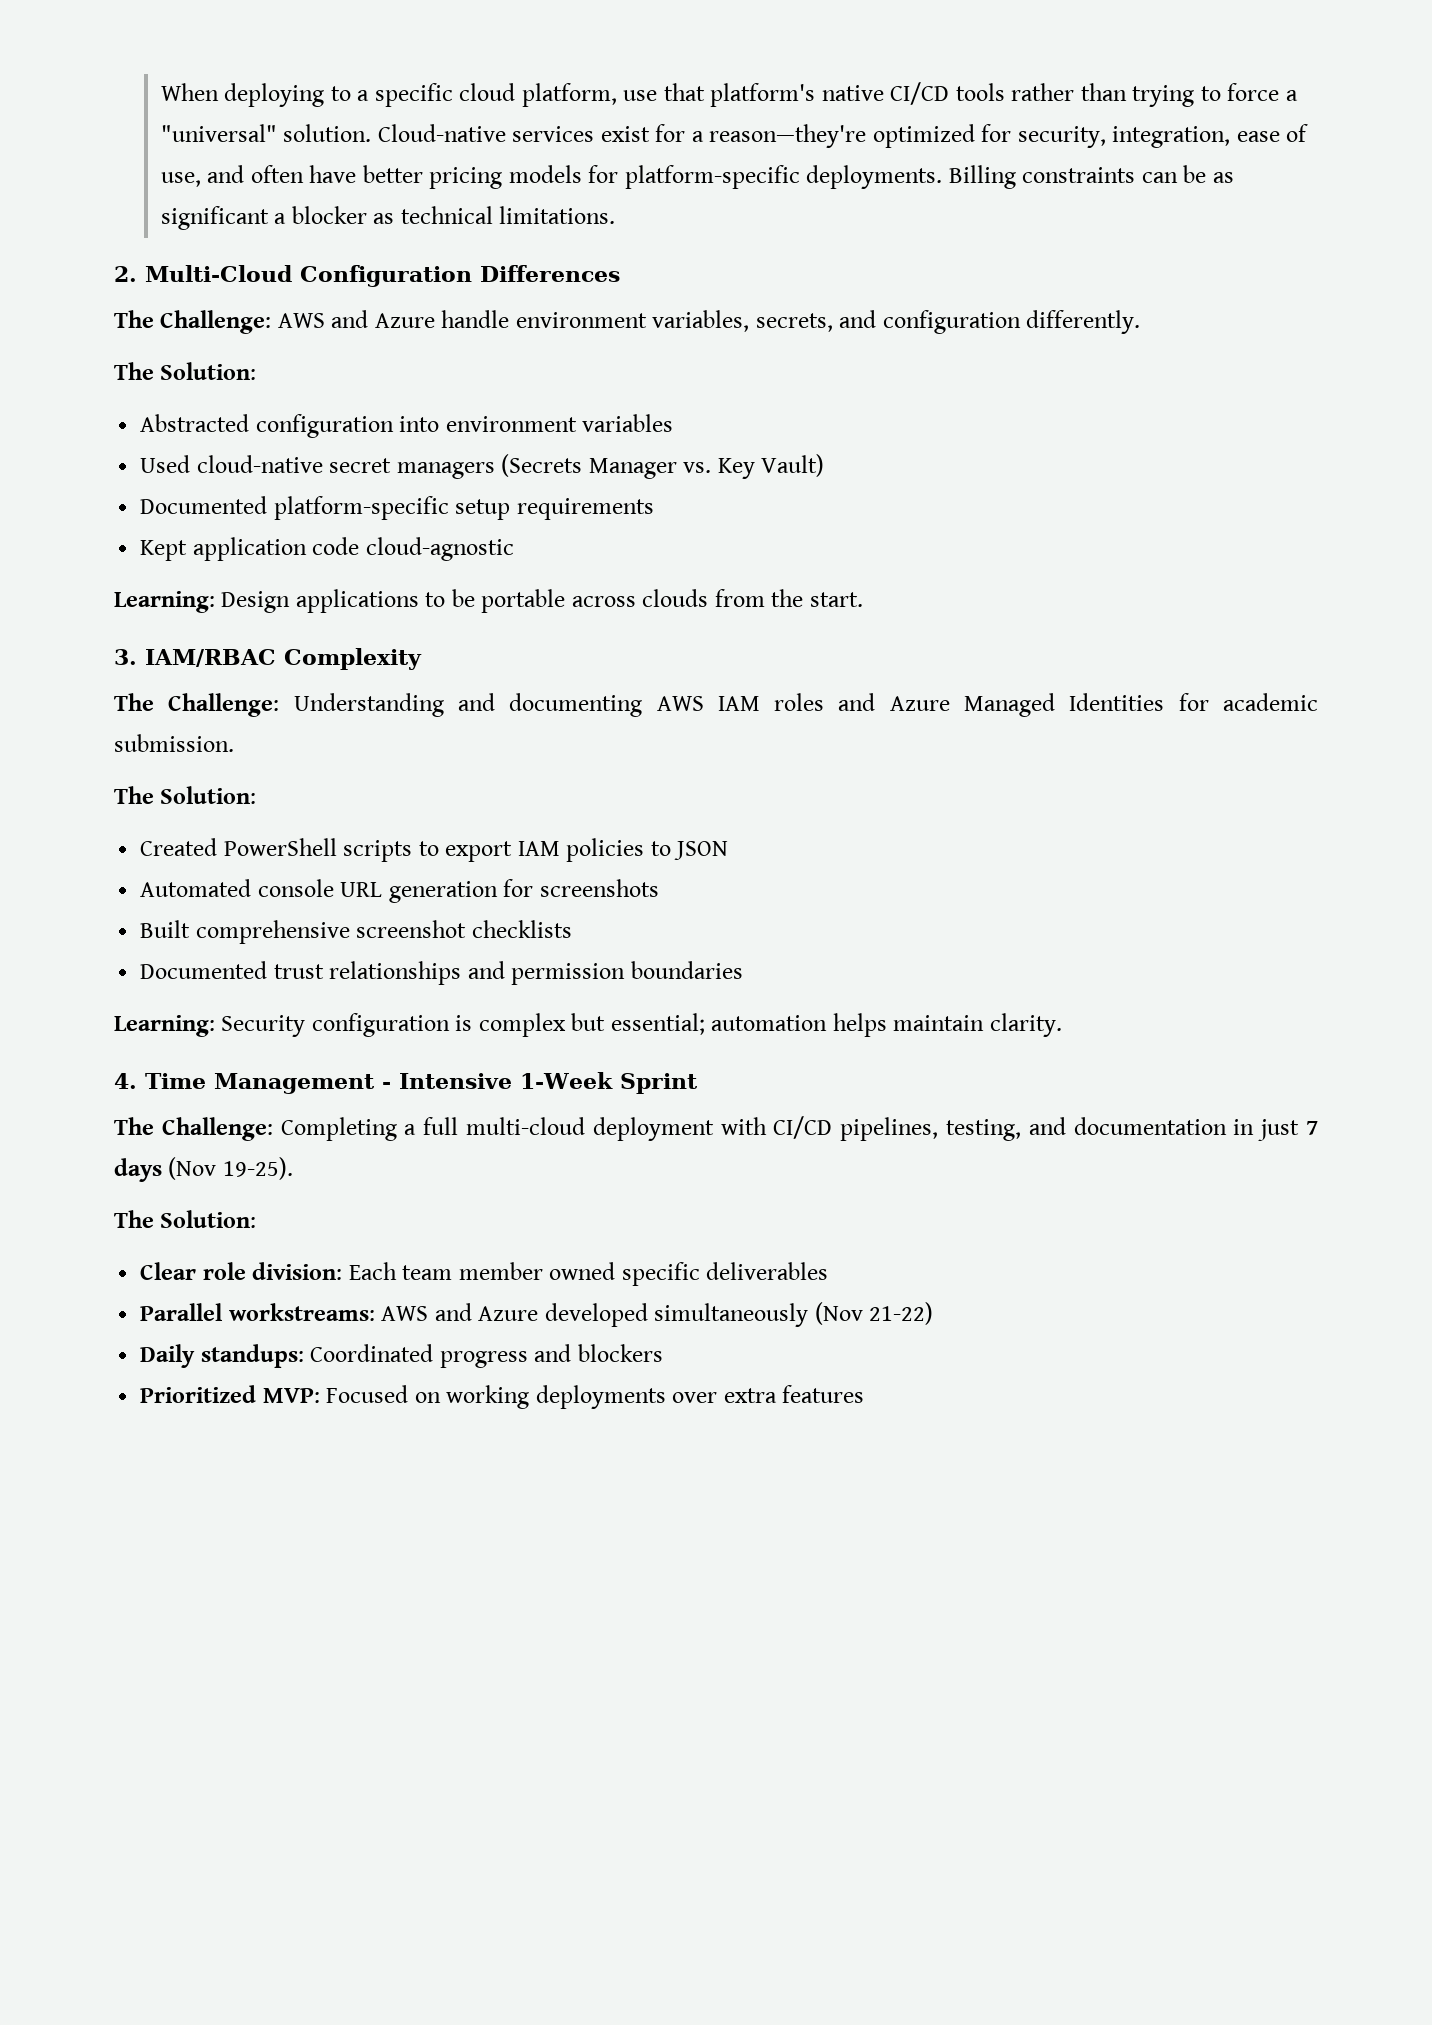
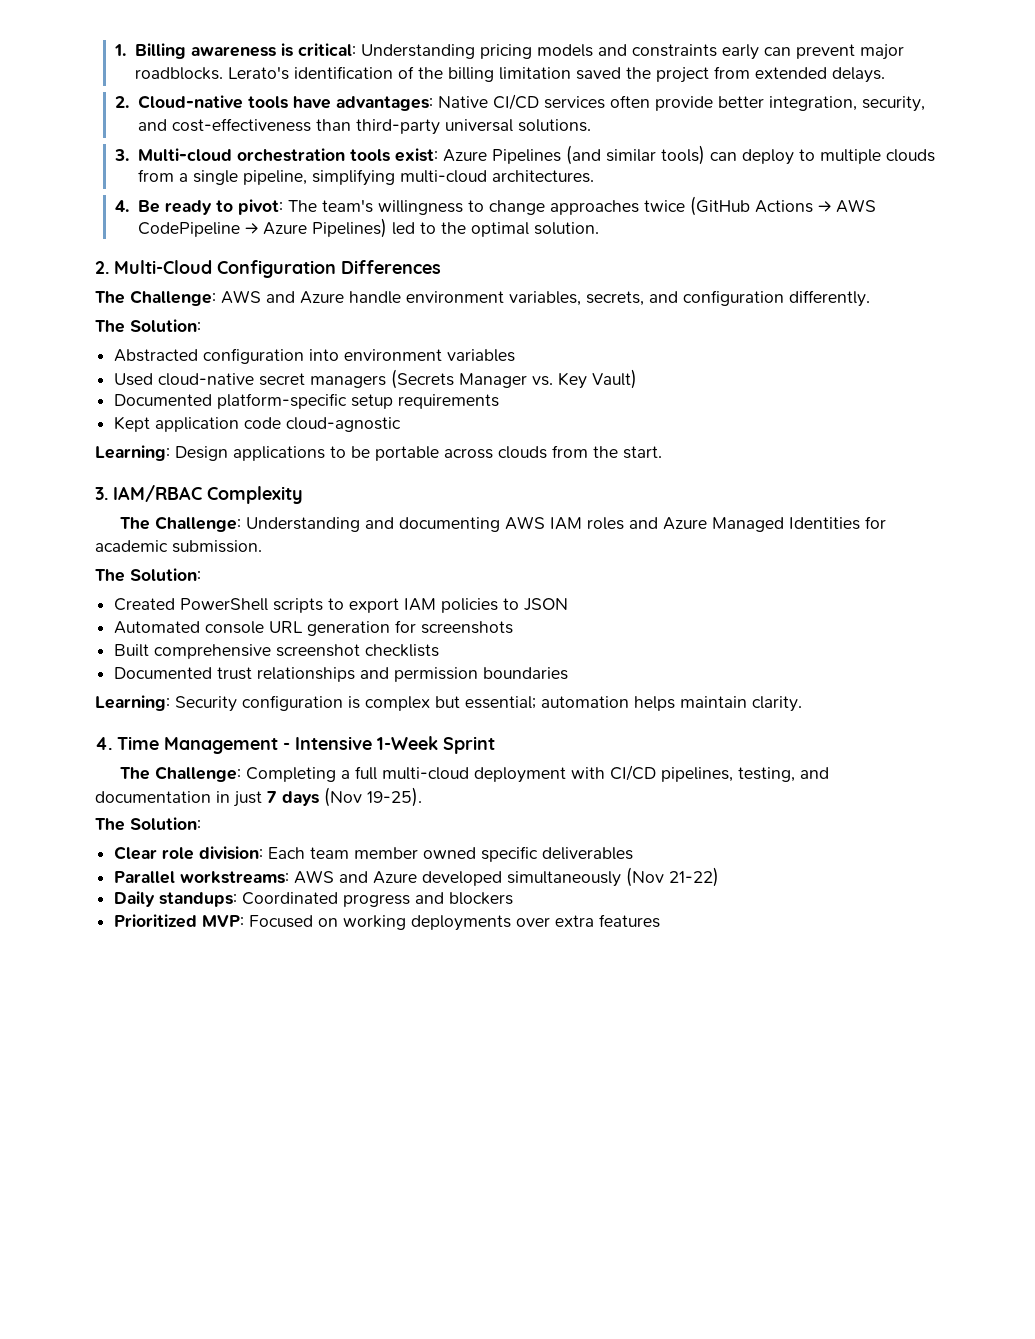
- When deploying to a specific cloud platform, use that platform's native CI/CD tools rather than trying to force a "universal" solution. Cloud-native services exist for a reason—they're optimized for security, integration, ease of use, and often have better pricing models for platform-specific deployments. Billing constraints can be as significant a blocker as technical limitations.
+ 1. Billing awareness is critical: Understanding pricing models and constraints early can prevent major roadblocks. Lerato's identification of the billing limitation saved the project from extended delays.
+ 2. Cloud-native tools have advantages: Native CI/CD services often provide better integration, security, and cost-effectiveness than third-party universal solutions.
+ 3. Multi-cloud orchestration tools exist: Azure Pipelines (and similar tools) can deploy to multiple clouds from a single pipeline, simplifying multi-cloud architectures.
+ 4. Be ready to pivot: The team's willingness to change approaches twice (GitHub Actions → AWS CodePipeline → Azure Pipelines) led to the optimal solution.

